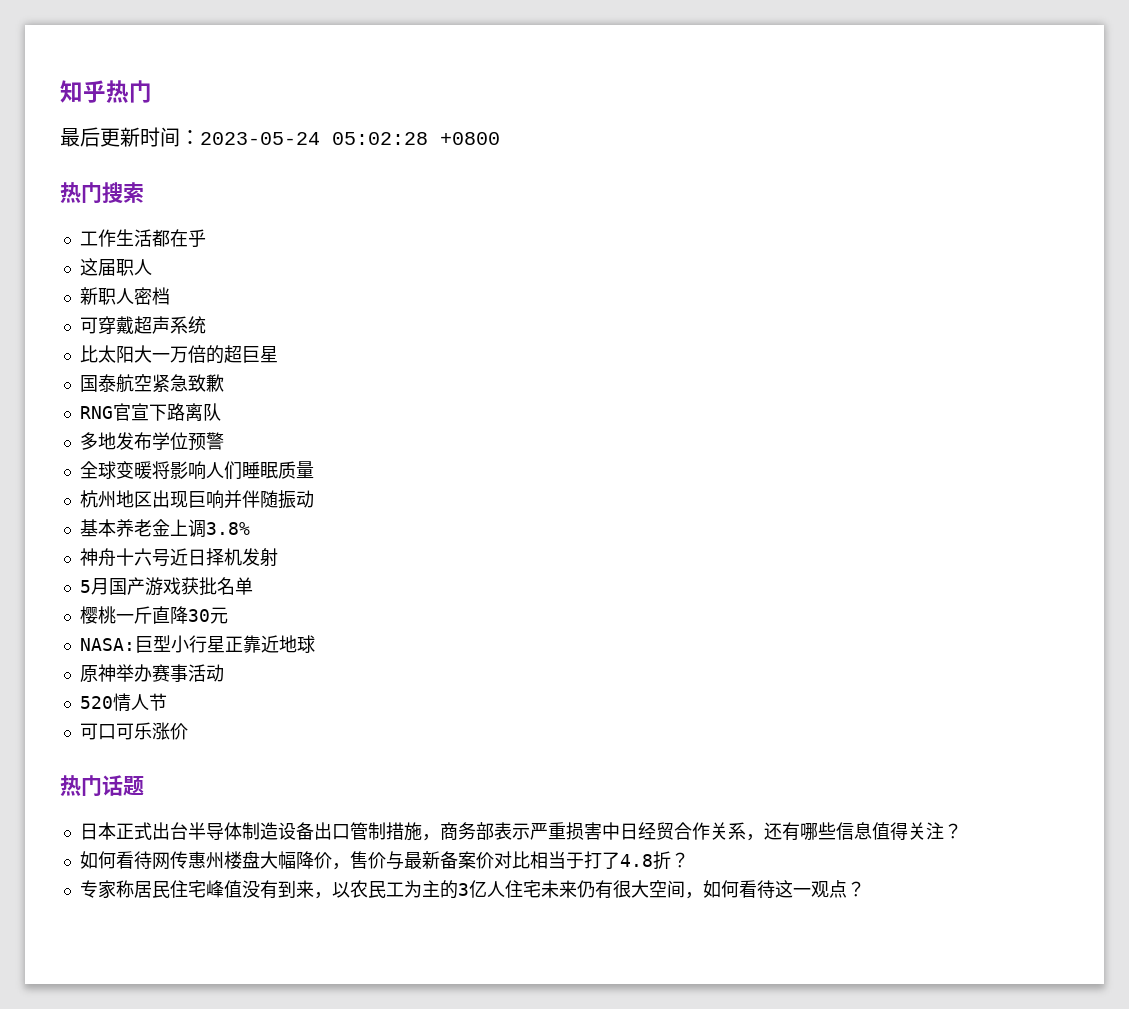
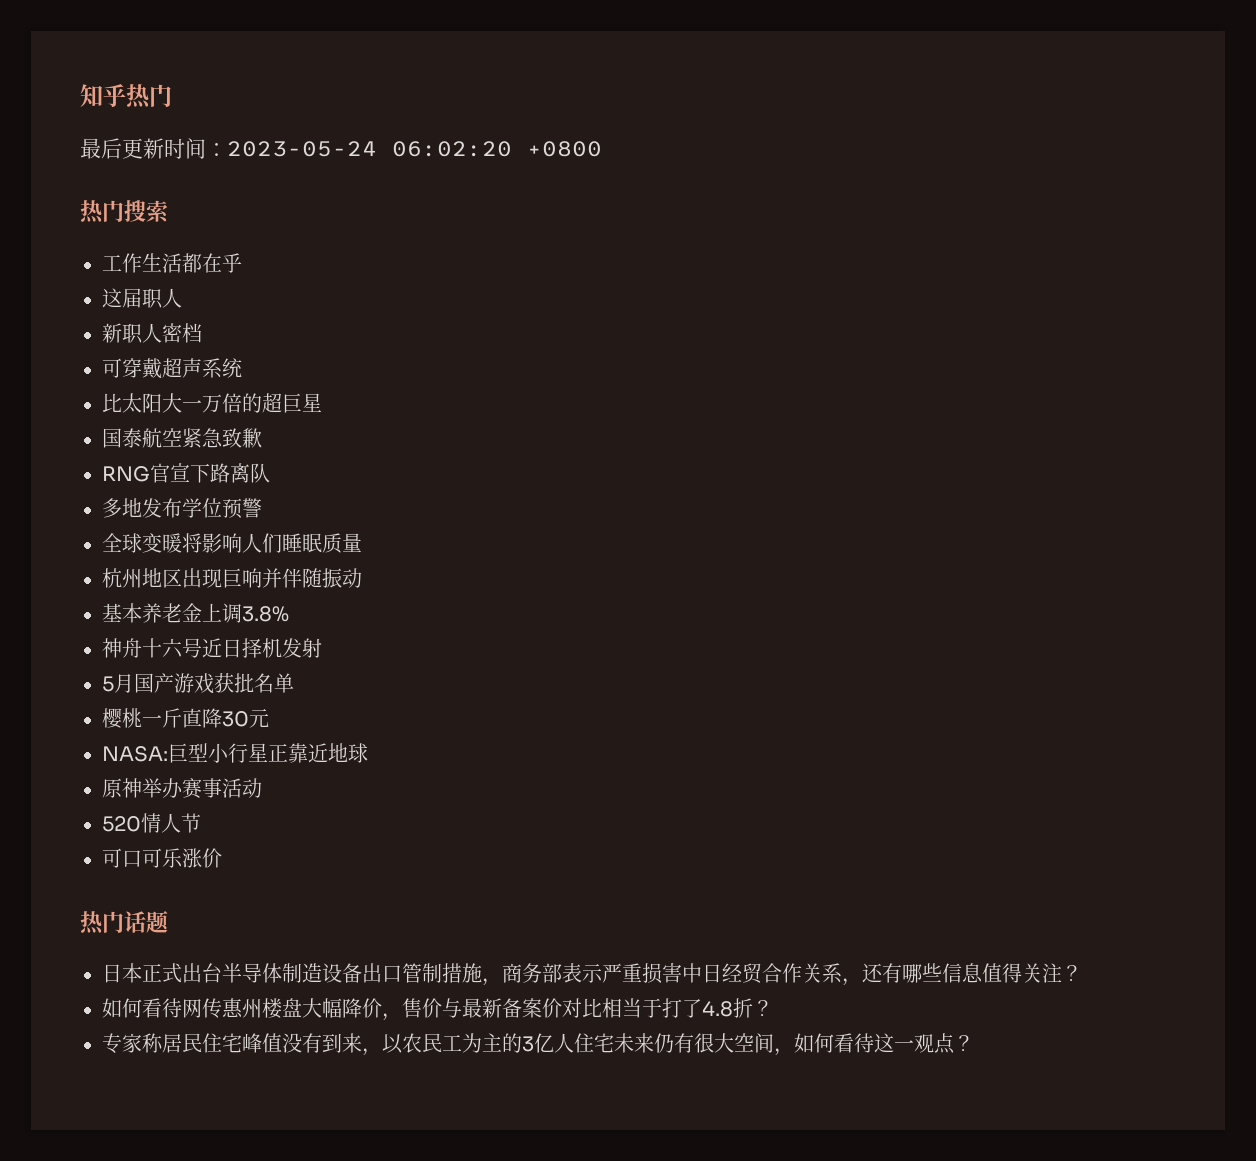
- 最后更新时间：2023-05-24 05:02:28 +0800
+ 最后更新时间：2023-05-24 06:02:20 +0800

